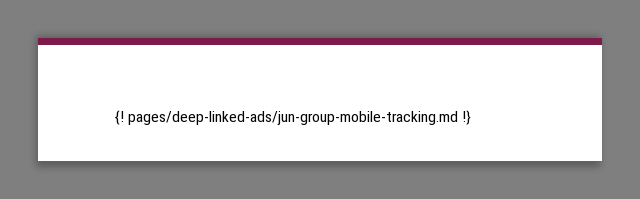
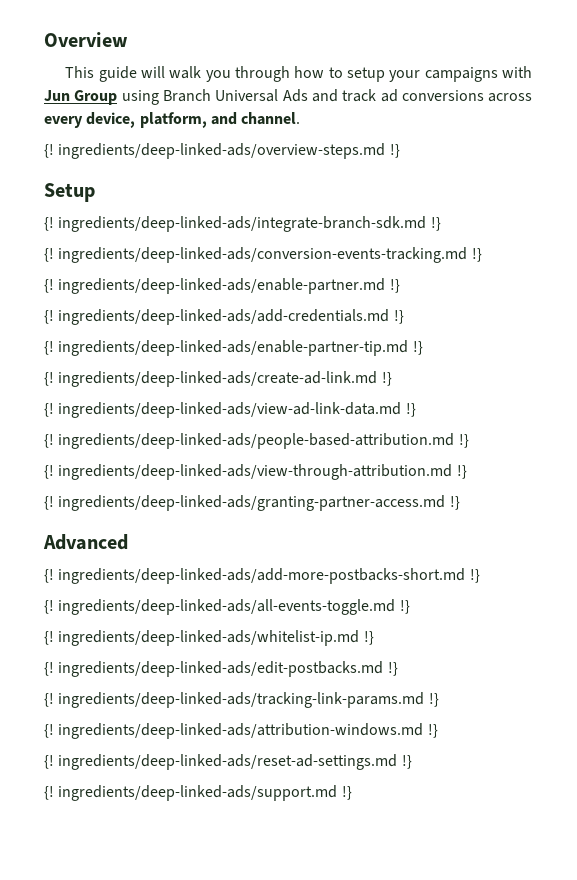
- {! pages/deep-linked-ads/jun-group-mobile-tracking.md !}
+ Overview
+ This guide will walk you through how to setup your campaigns with Jun Group using Branch Universal Ads and track ad conversions across every device, platform, and channel.
+ {! ingredients/deep-linked-ads/overview-steps.md !}
+ Setup
+ {! ingredients/deep-linked-ads/integrate-branch-sdk.md !}
+ {! ingredients/deep-linked-ads/conversion-events-tracking.md !}
+ {! ingredients/deep-linked-ads/enable-partner.md !}
+ {! ingredients/deep-linked-ads/add-credentials.md !}
+ {! ingredients/deep-linked-ads/enable-partner-tip.md !}
+ {! ingredients/deep-linked-ads/create-ad-link.md !}
+ {! ingredients/deep-linked-ads/view-ad-link-data.md !}
+ {! ingredients/deep-linked-ads/people-based-attribution.md !}
+ {! ingredients/deep-linked-ads/view-through-attribution.md !}
+ {! ingredients/deep-linked-ads/granting-partner-access.md !}
+ Advanced
+ {! ingredients/deep-linked-ads/add-more-postbacks-short.md !}
+ {! ingredients/deep-linked-ads/all-events-toggle.md !}
+ {! ingredients/deep-linked-ads/whitelist-ip.md !}
+ {! ingredients/deep-linked-ads/edit-postbacks.md !}
+ {! ingredients/deep-linked-ads/tracking-link-params.md !}
+ {! ingredients/deep-linked-ads/attribution-windows.md !}
+ {! ingredients/deep-linked-ads/reset-ad-settings.md !}
+ {! ingredients/deep-linked-ads/support.md !}

